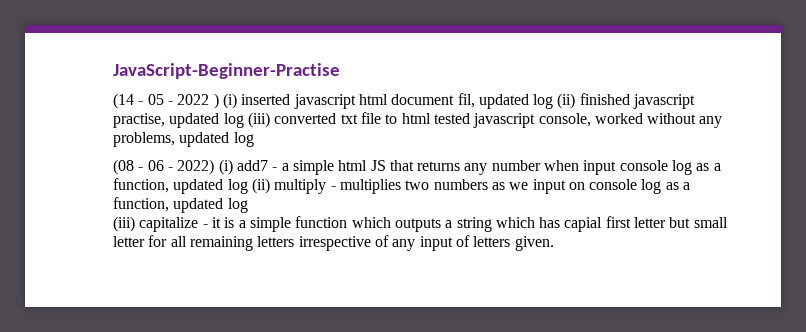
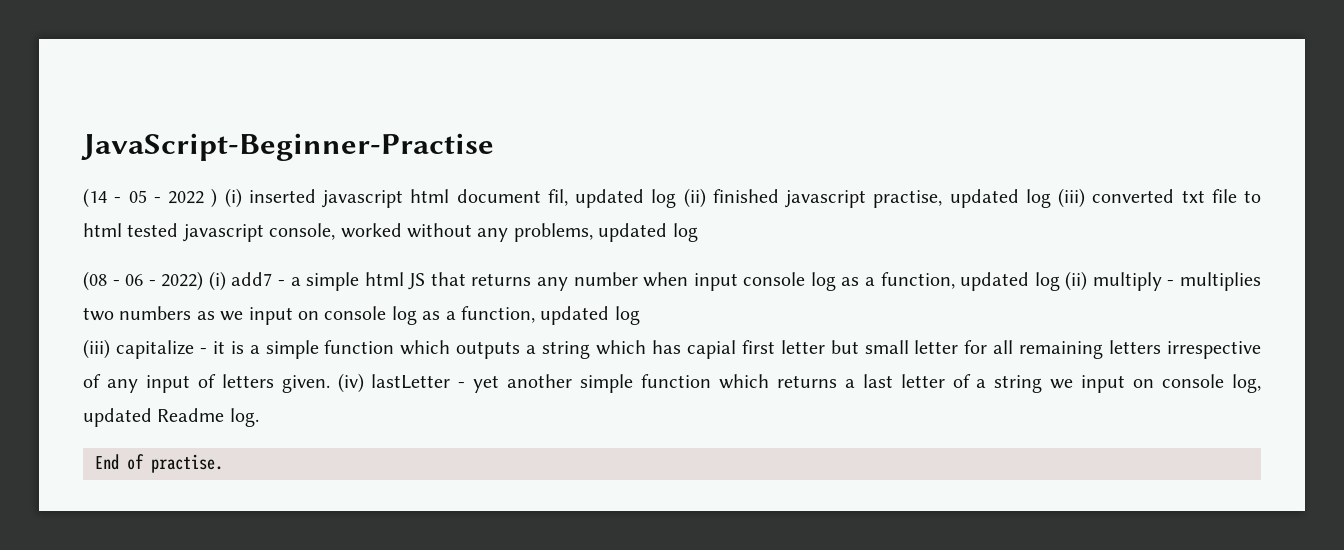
+ (iv) lastLetter - yet another simple function which returns a last letter of a string we input on console log, updated Readme log.
+ End of practise.

